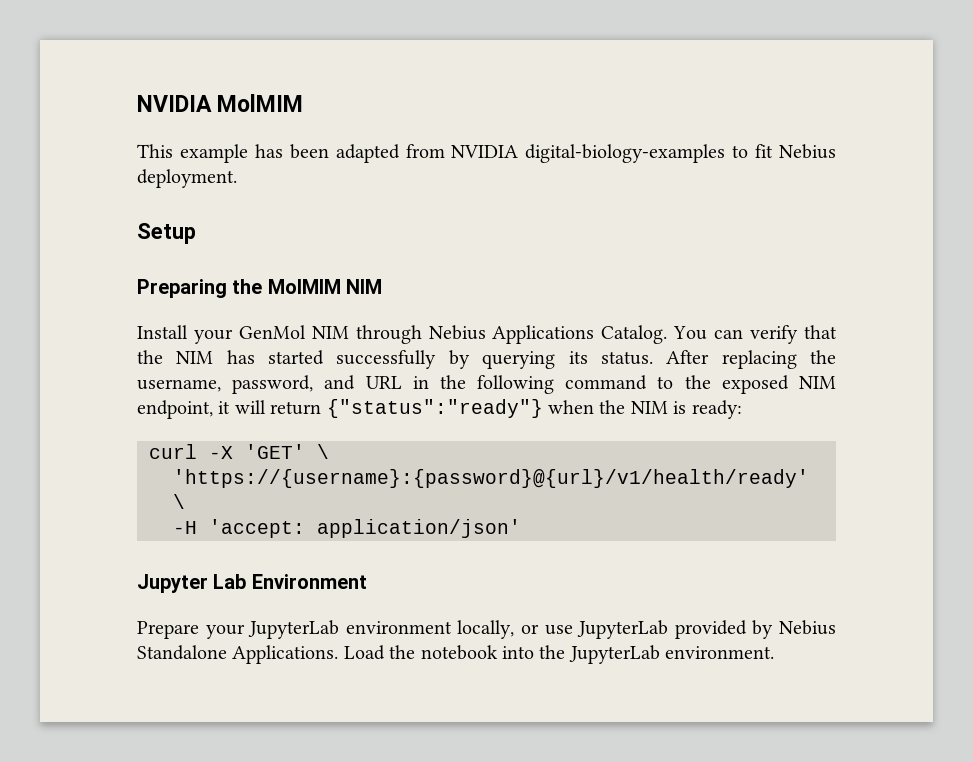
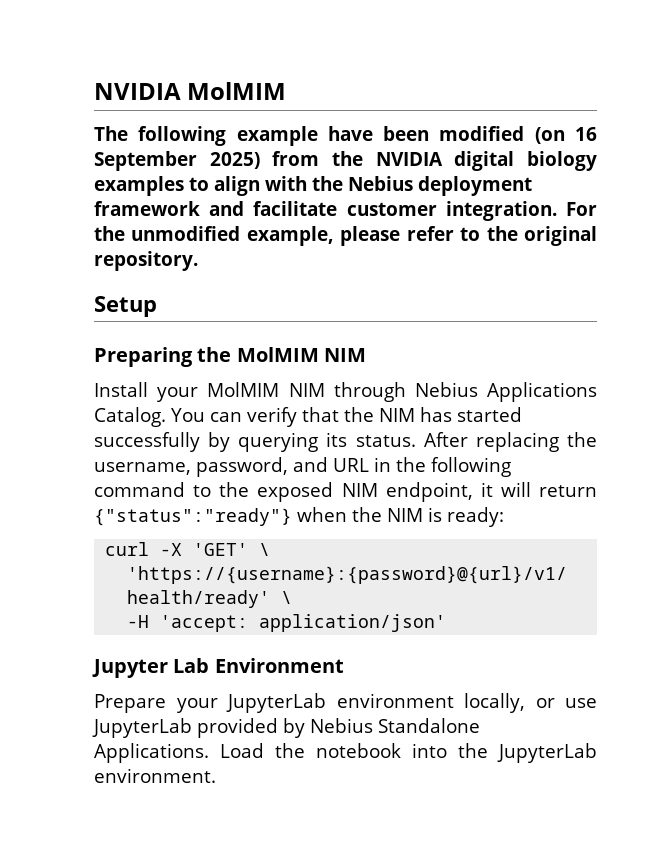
- This example has been adapted from NVIDIA digital-biology-examples to fit Nebius deployment.
+ The following example have been modified (on 16 September 2025) from the NVIDIA digital biology examples to align with the Nebius deployment framework and facilitate customer integration. For the unmodified example, please refer to the original repository.
- Install your GenMol NIM through Nebius Applications Catalog.
+ Install your MolMIM NIM through Nebius Applications Catalog.

